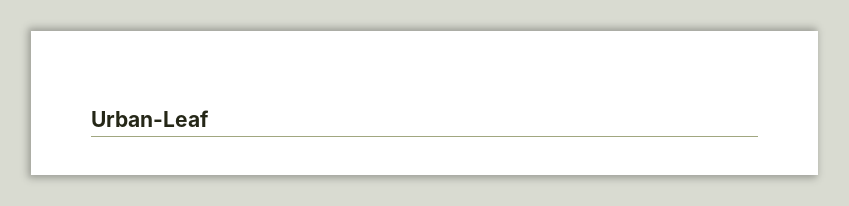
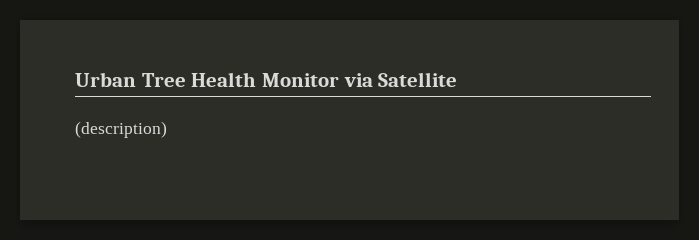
- Urban-Leaf
+ Urban Tree Health Monitor via Satellite
+ (description)

